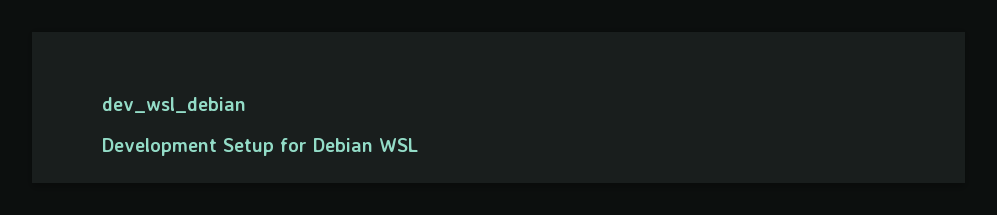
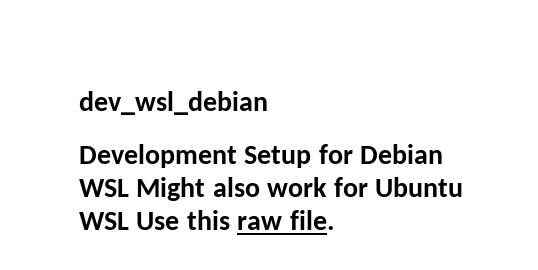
- Development Setup for Debian WSL
+ Development Setup for Debian WSL Might also work for Ubuntu WSL Use this raw file.

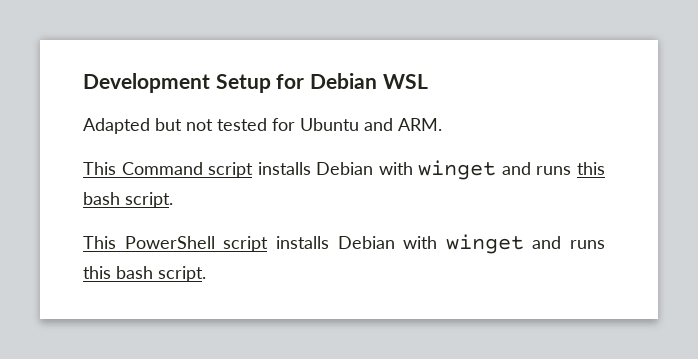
- dev_wsl_debian
- Development Setup for Debian WSL Might also work for Ubuntu WSL Use this raw file.
+ Development Setup for Debian WSL
+ Adapted but not tested for Ubuntu and ARM.
+ This Command script installs Debian with winget and runs this bash script.
+ This PowerShell script installs Debian with winget and runs this bash script.

